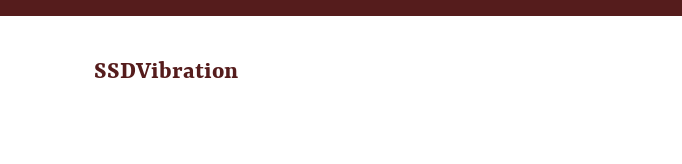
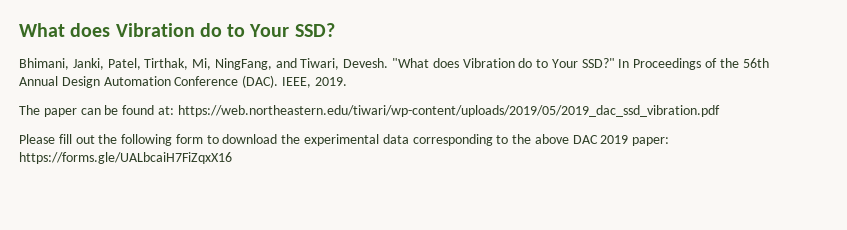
- SSDVibration
+ What does Vibration do to Your SSD?
+ Bhimani, Janki, Patel, Tirthak, Mi, NingFang, and Tiwari, Devesh. "What does Vibration do to Your SSD?" In Proceedings of the 56th Annual Design Automation Conference (DAC). IEEE, 2019.
+ The paper can be found at: https://web.northeastern.edu/tiwari/wp-content/uploads/2019/05/2019_dac_ssd_vibration.pdf
+ Please fill out the following form to download the experimental data corresponding to the above DAC 2019 paper: https://forms.gle/UALbcaiH7FiZqxX16

